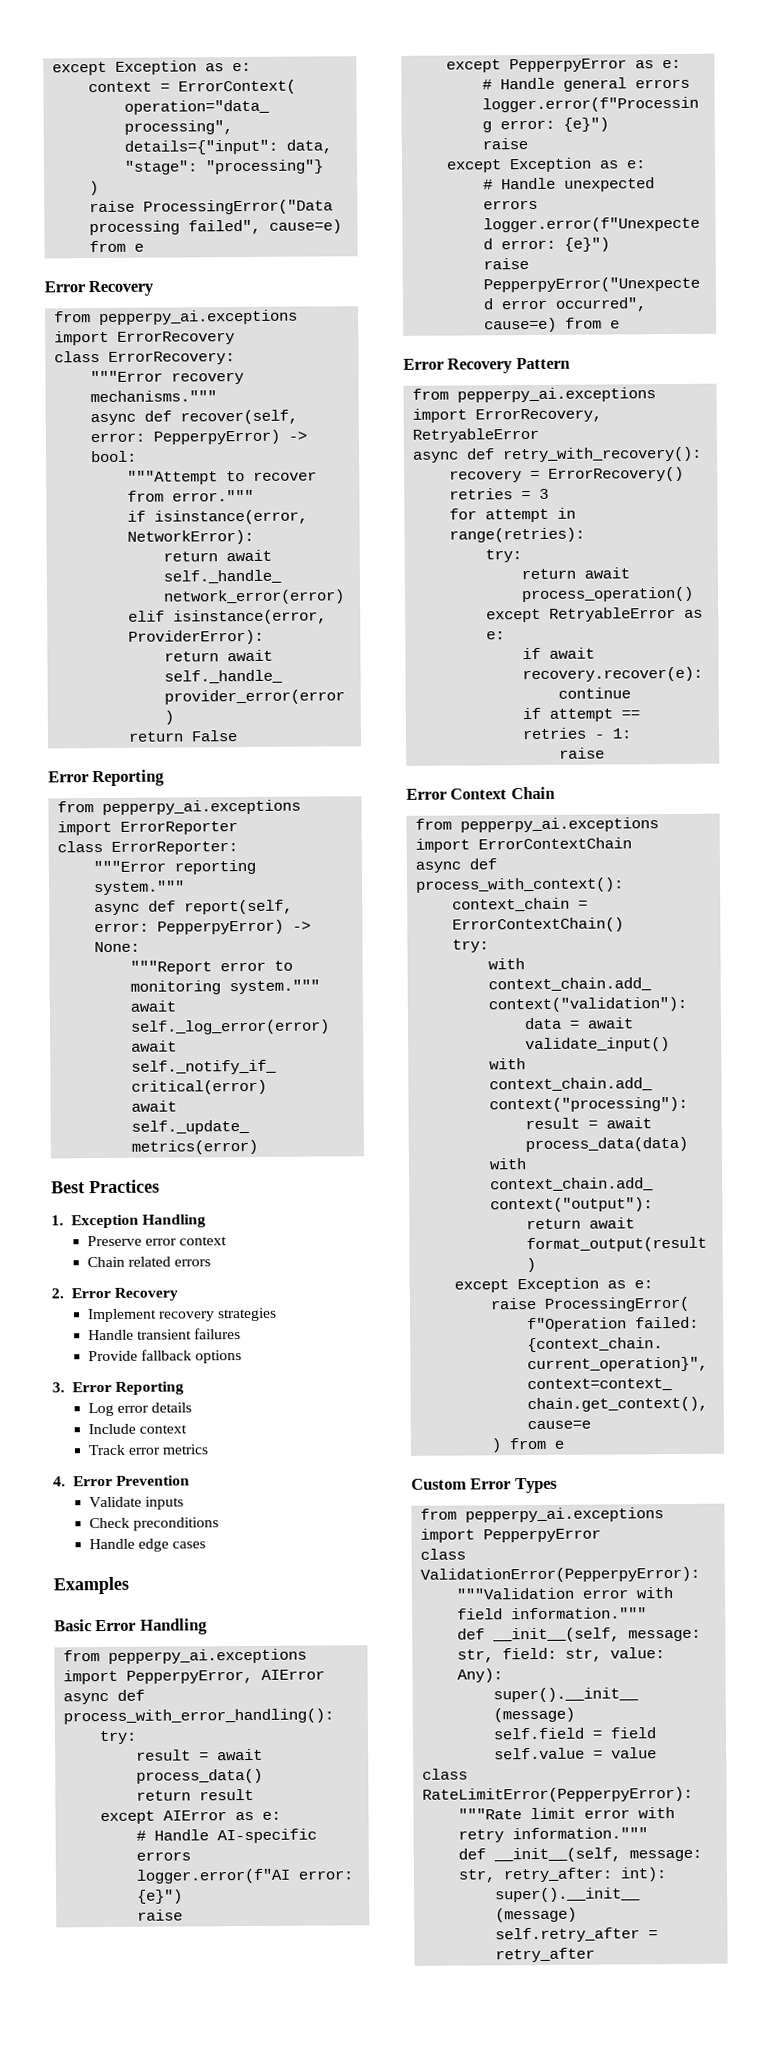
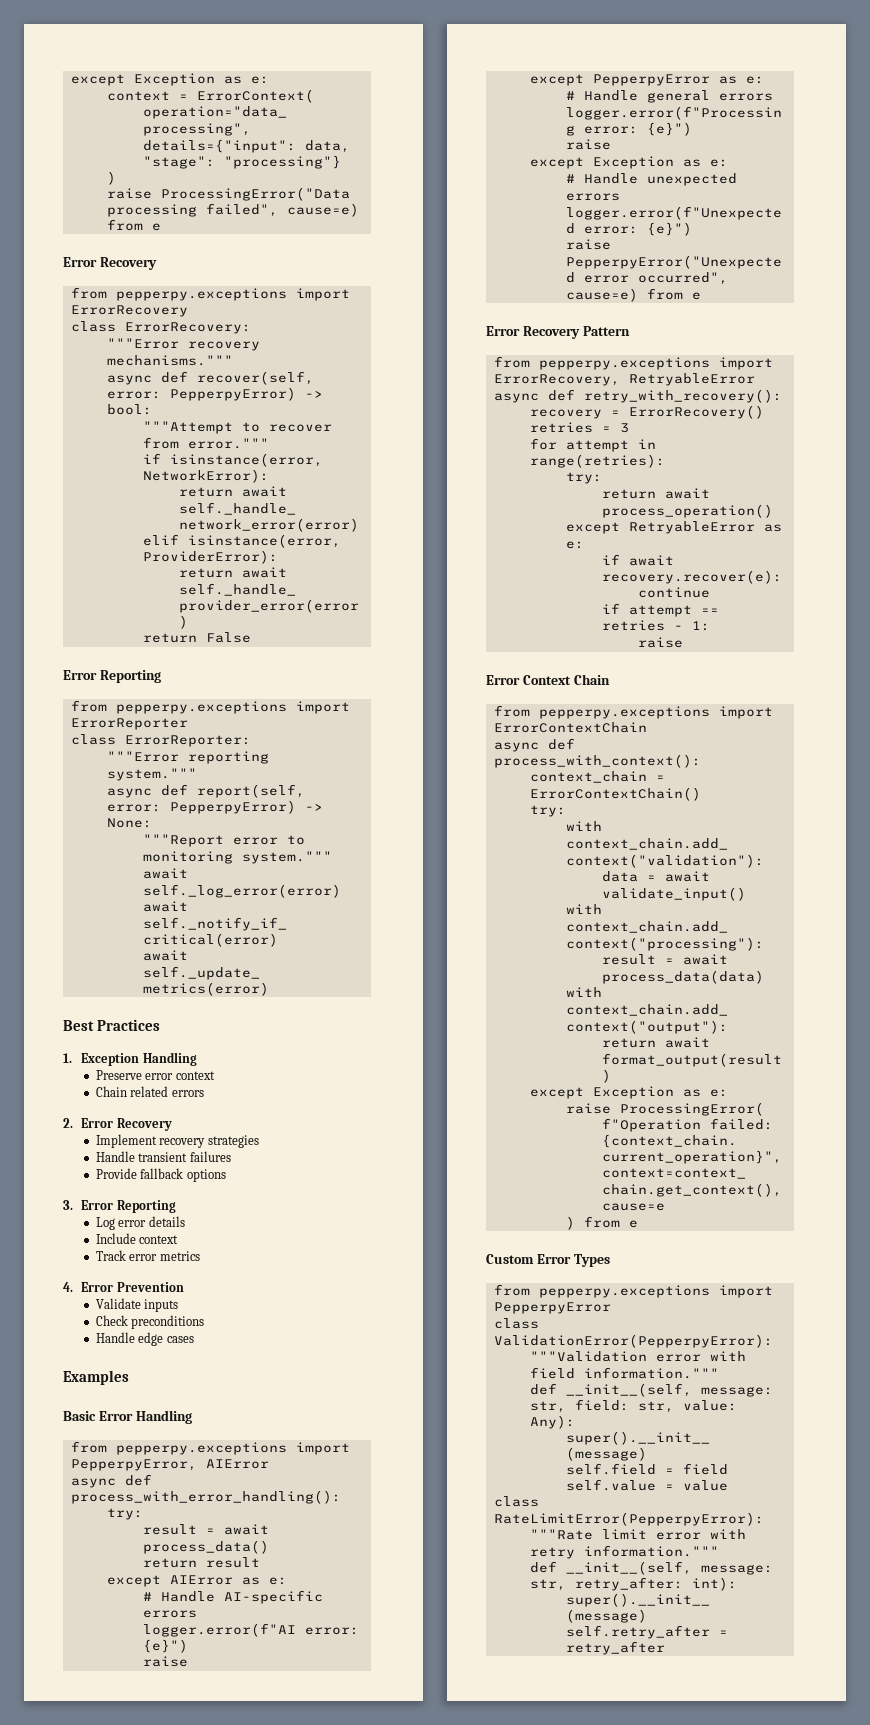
- from pepperpy_ai.exceptions import ErrorRecovery
+ from pepperpy.exceptions import ErrorRecovery
- from pepperpy_ai.exceptions import ErrorReporter
+ from pepperpy.exceptions import ErrorReporter
- from pepperpy_ai.exceptions import PepperpyError, AIError
+ from pepperpy.exceptions import PepperpyError, AIError
- from pepperpy_ai.exceptions import ErrorRecovery, RetryableError
+ from pepperpy.exceptions import ErrorRecovery, RetryableError
- from pepperpy_ai.exceptions import ErrorContextChain
+ from pepperpy.exceptions import ErrorContextChain
- from pepperpy_ai.exceptions import PepperpyError
+ from pepperpy.exceptions import PepperpyError

